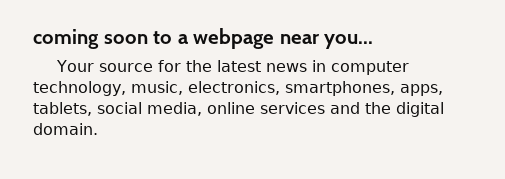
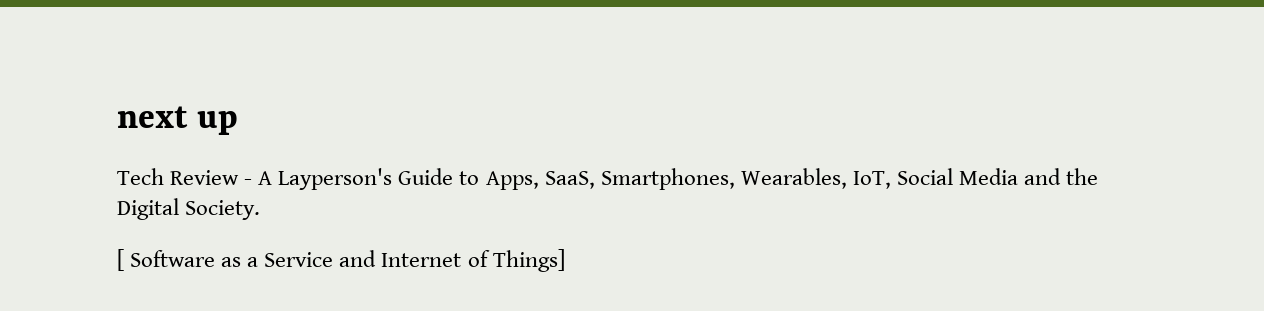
- coming soon to a webpage near you...
- Your source for the latest news in computer technology, music, electronics, smartphones, apps, tablets, social media, online services and the digital domain.
+ next up
+ Tech Review - A Layperson's Guide to Apps, SaaS, Smartphones, Wearables, IoT, Social Media and the Digital Society.
+ [ Software as a Service and Internet of Things]

